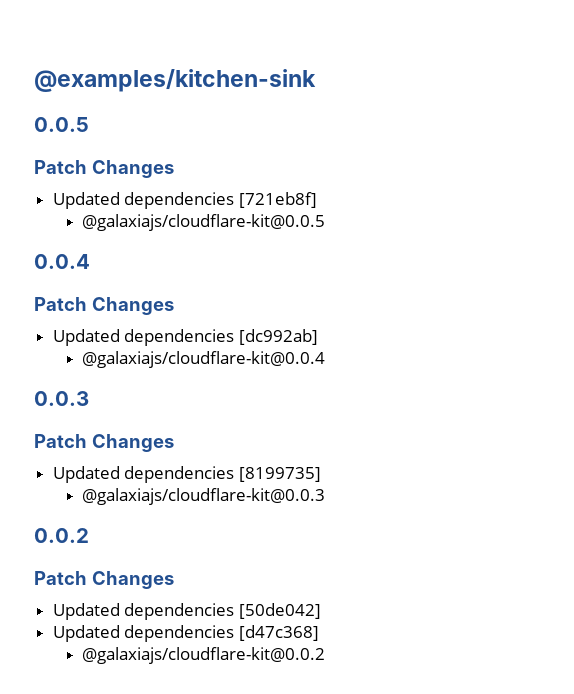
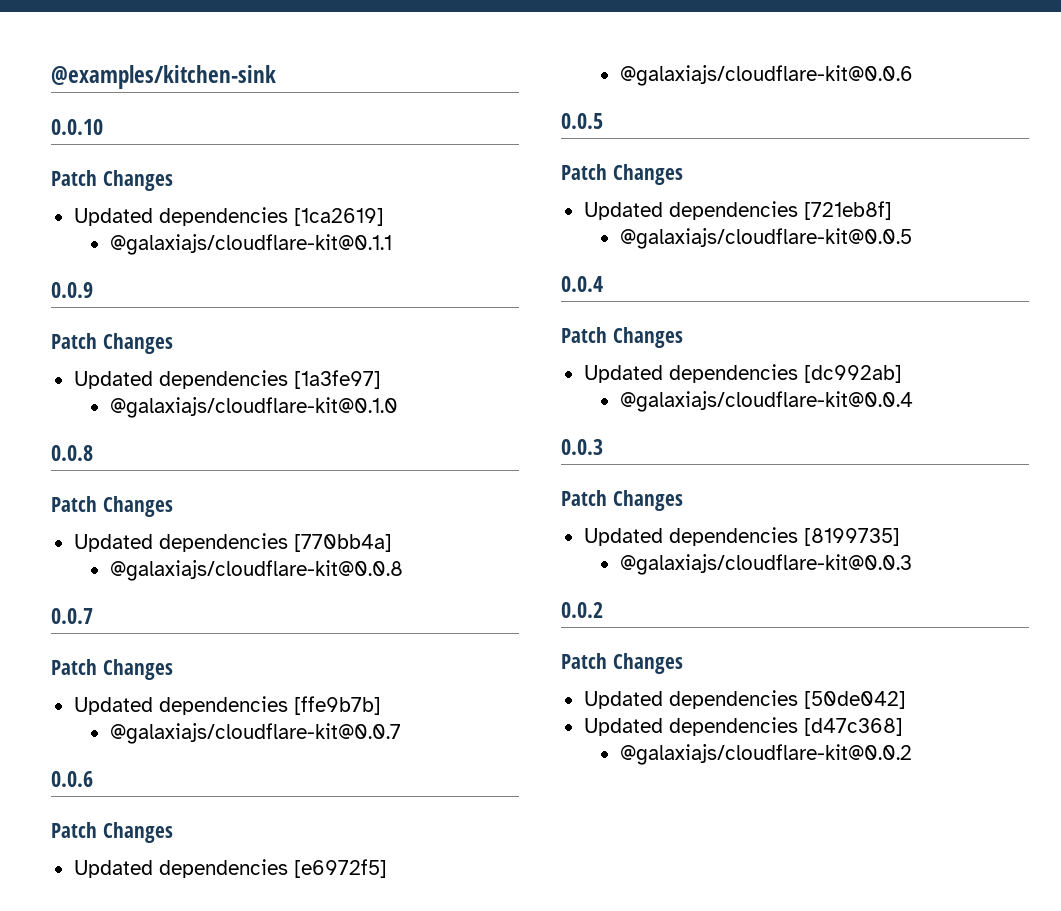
+ 0.0.10
+ Patch Changes
+ Updated dependencies [1ca2619]
+ @galaxiajs/cloudflare-kit@0.1.1
+ 0.0.9
+ Patch Changes
+ Updated dependencies [1a3fe97]
+ @galaxiajs/cloudflare-kit@0.1.0
+ 0.0.8
+ Patch Changes
+ Updated dependencies [770bb4a]
+ @galaxiajs/cloudflare-kit@0.0.8
+ 0.0.7
+ Patch Changes
+ Updated dependencies [ffe9b7b]
+ @galaxiajs/cloudflare-kit@0.0.7
+ 0.0.6
+ Patch Changes
+ Updated dependencies [e6972f5]
+ @galaxiajs/cloudflare-kit@0.0.6

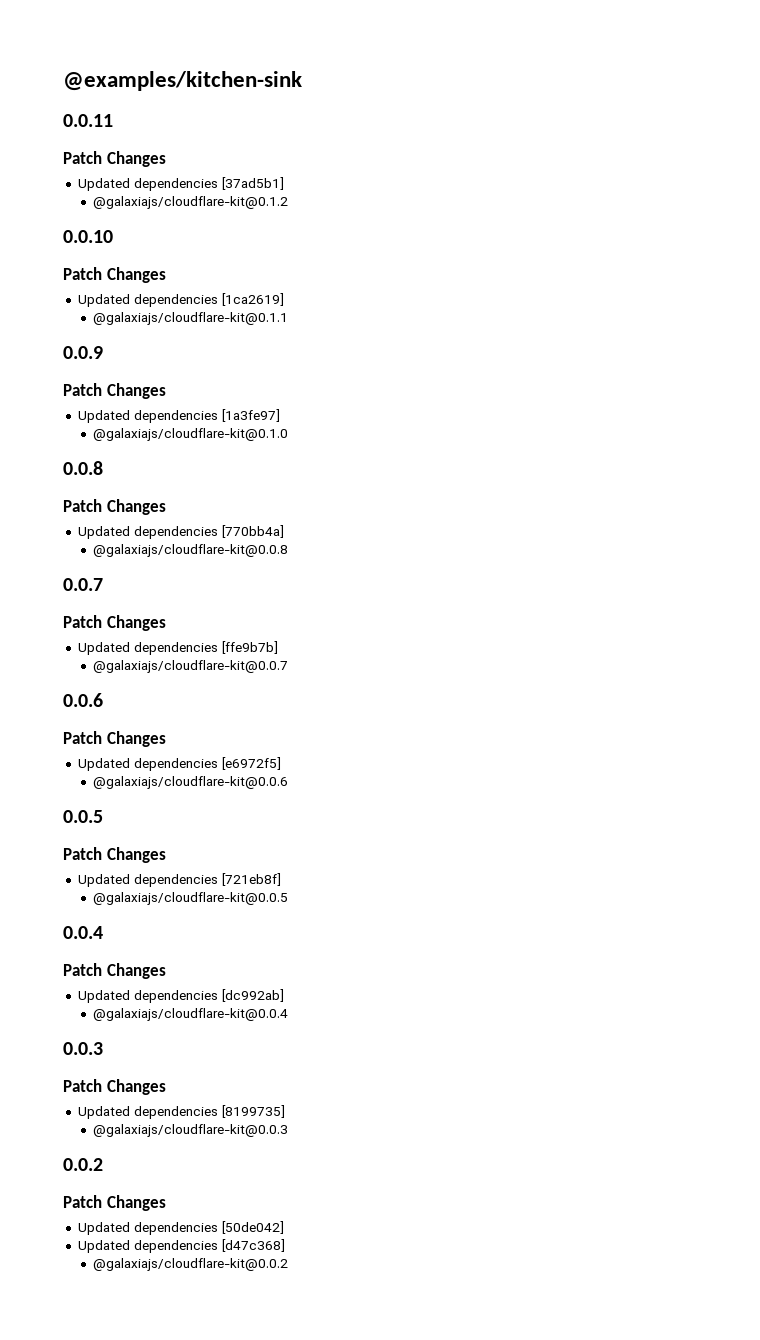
+ 0.0.11
+ Patch Changes
+ Updated dependencies [37ad5b1]
+ @galaxiajs/cloudflare-kit@0.1.2

